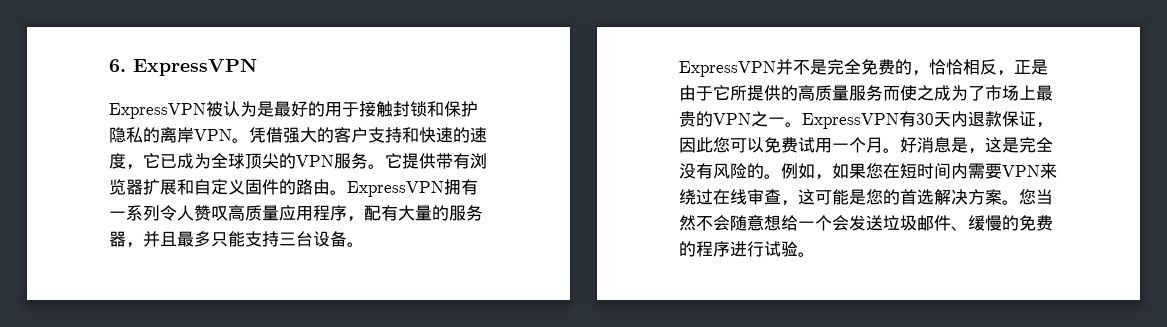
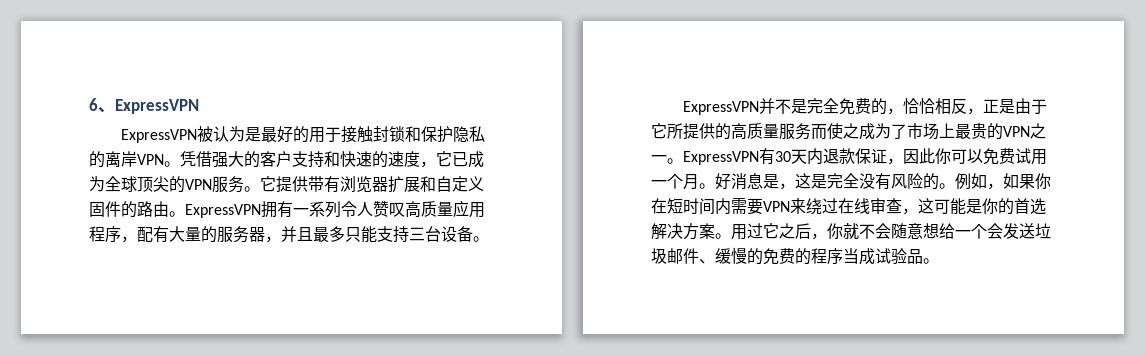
- 6. ExpressVPN
+ 6、ExpressVPN
- ExpressVPN有30天内退款保证，因此您可以免费试用一个月。
+ ExpressVPN有30天内退款保证，因此你可以免费试用一个月。
- 例如，如果您在短时间内需要VPN来绕过在线审查，这可能是您的首选解决方案。
+ 例如，如果你在短时间内需要VPN来绕过在线审查，这可能是你的首选解决方案。
- 您当然不会随意想给一个会发送垃圾邮件、缓慢的免费的程序进行试验。
+ 用过它之后，你就不会随意想给一个会发送垃圾邮件、缓慢的免费的程序当成试验品。

